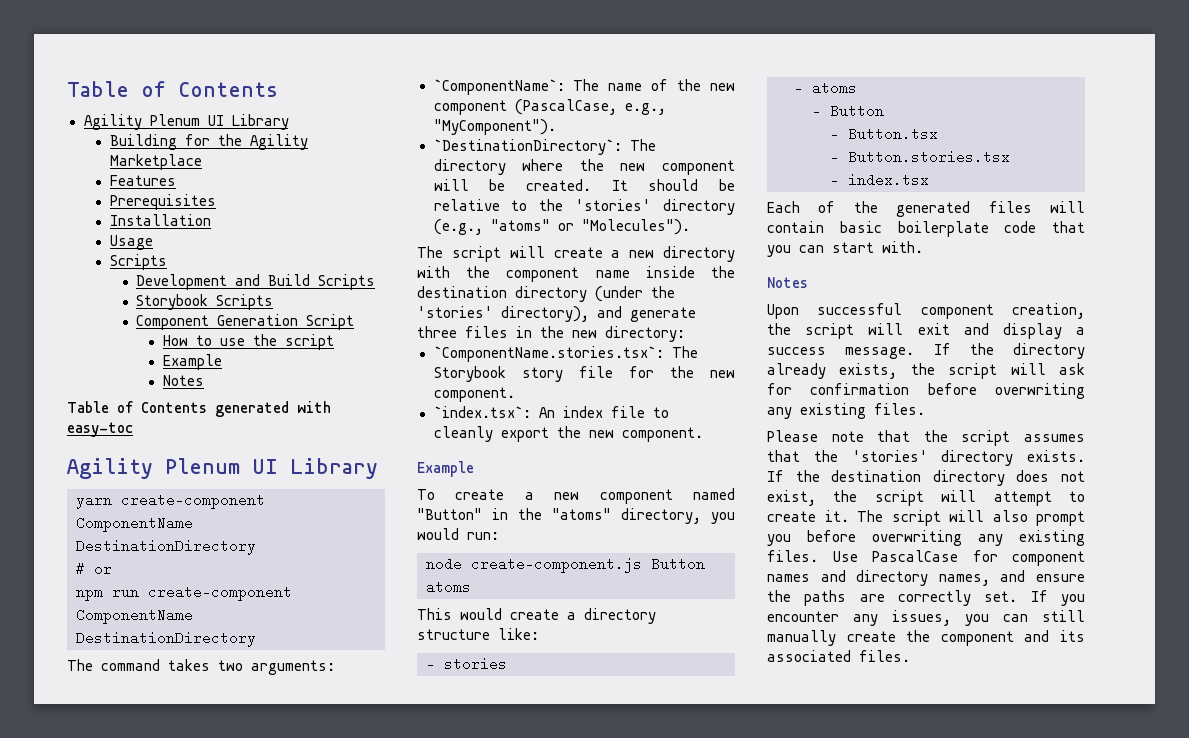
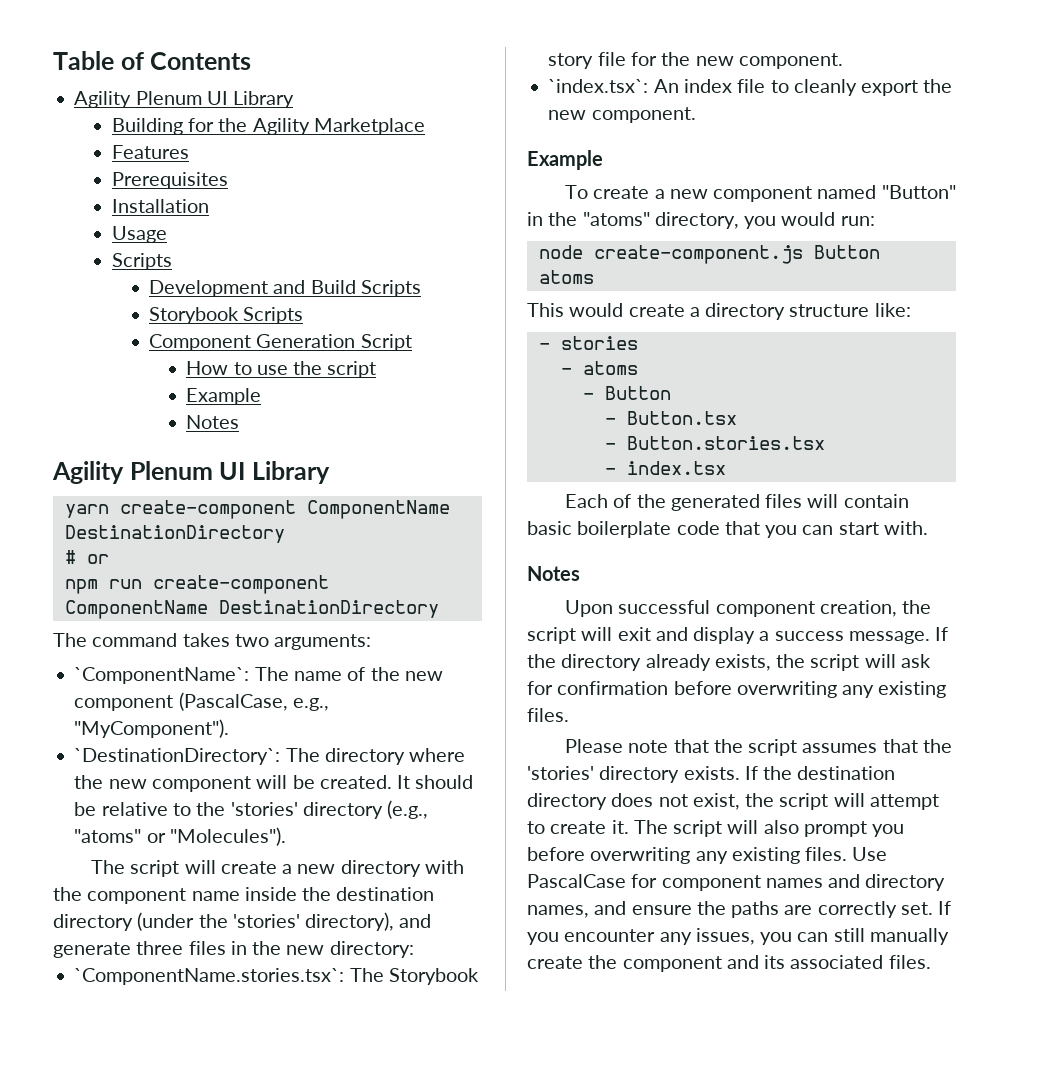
- Table of Contents generated with easy-toc

